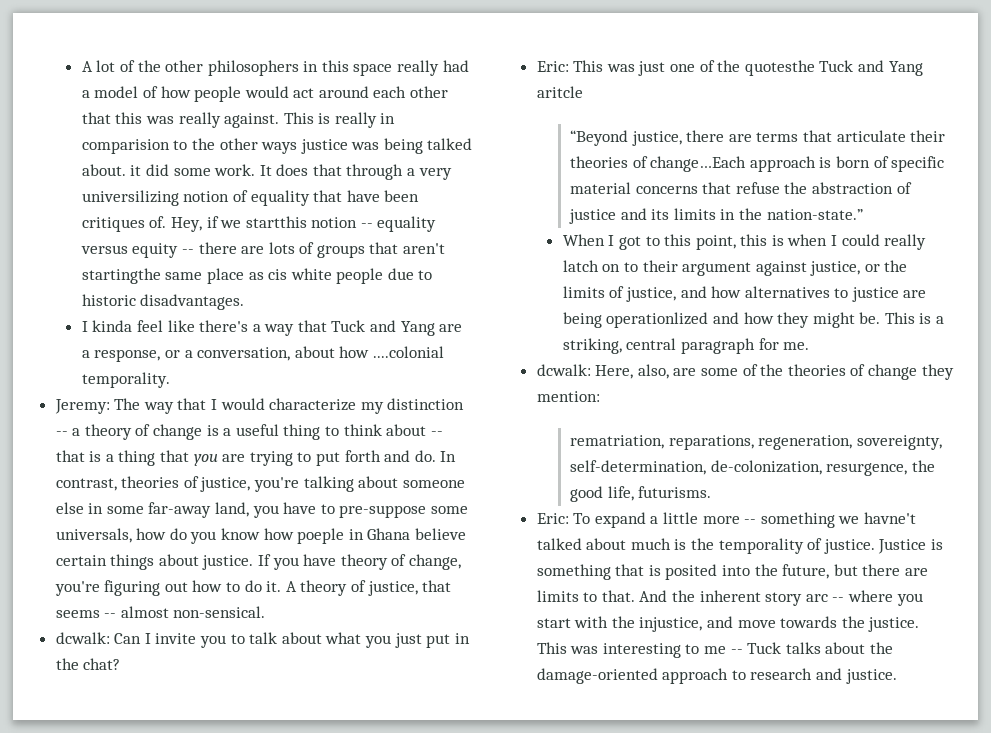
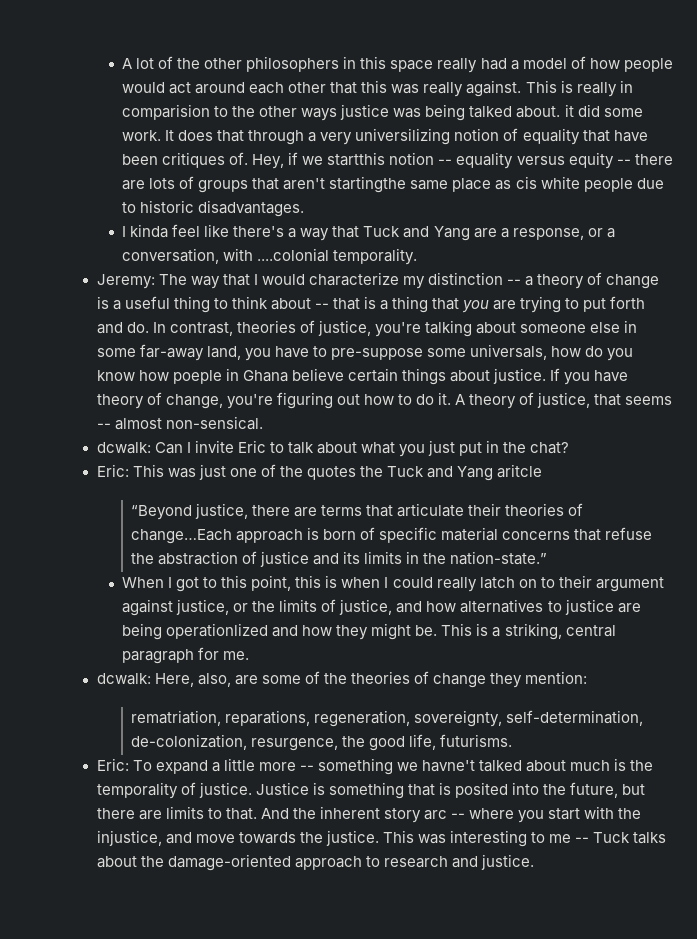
- I kinda feel like there's a way that Tuck and Yang are a response, or a conversation, about how ....colonial temporality.
+ I kinda feel like there's a way that Tuck and Yang are a response, or a conversation, with ....colonial temporality.
- dcwalk: Can I invite you to talk about what you just put in the chat?
+ dcwalk: Can I invite Eric to talk about what you just put in the chat?
- Eric: This was just one of the quotesthe Tuck and Yang aritcle
+ Eric: This was just one of the quotes the Tuck and Yang aritcle

